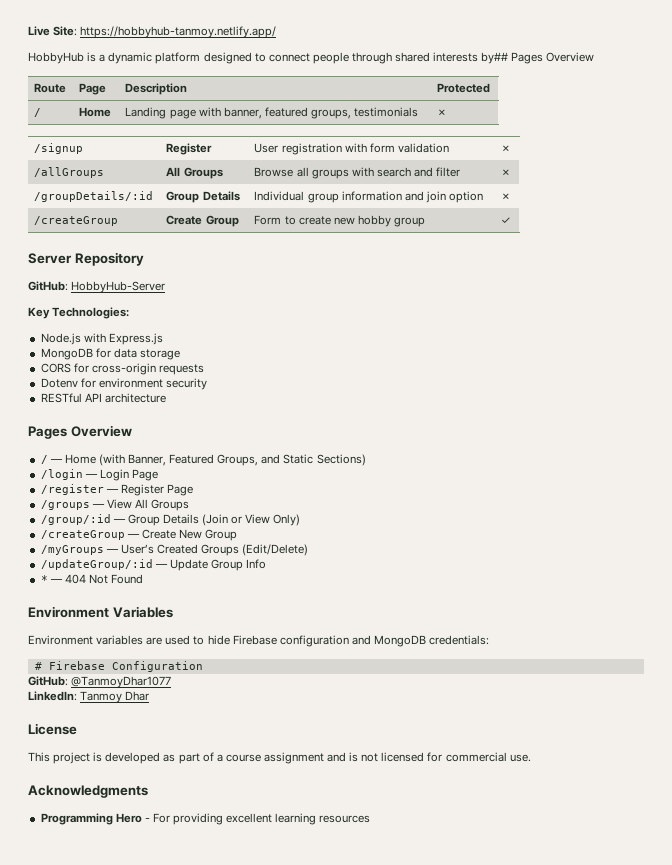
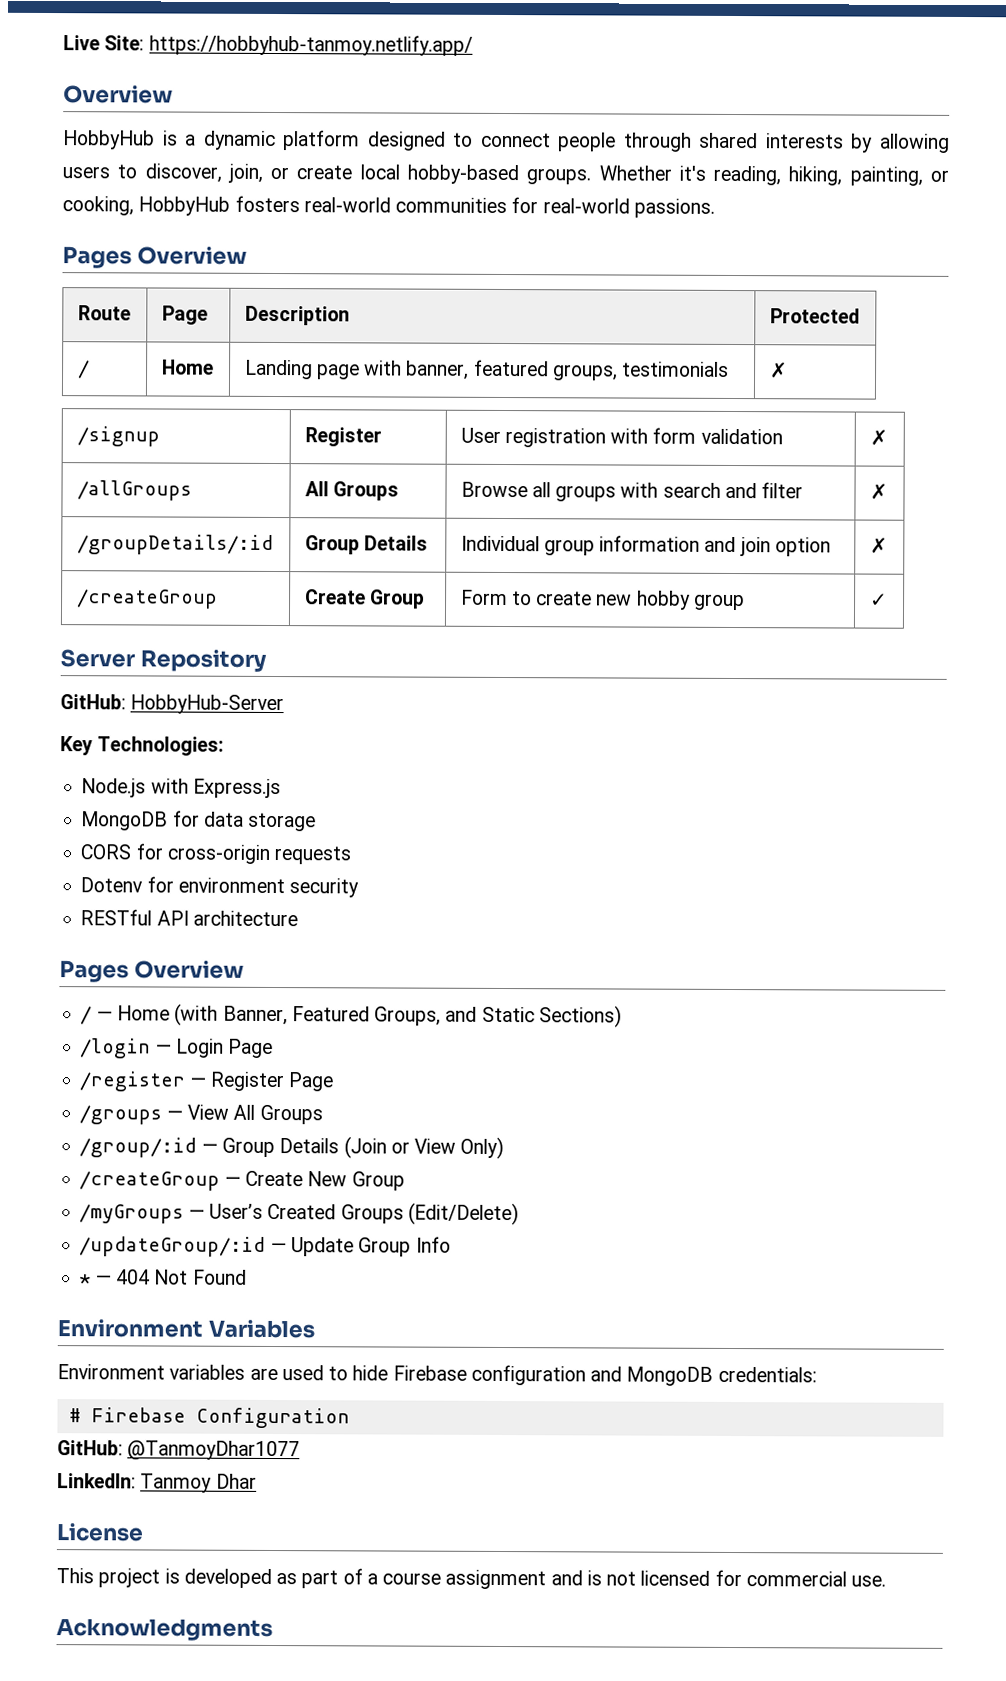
  Live Site: https://hobbyhub-tanmoy.netlify.app/
+ Overview
- HobbyHub is a dynamic platform designed to connect people through shared interests by## Pages Overview
+ HobbyHub is a dynamic platform designed to connect people through shared interests by allowing users to discover, join, or create local hobby-based groups. Whether it's reading, hiking, painting, or cooking, HobbyHub fosters real-world communities for real-world passions.
+ Pages Overview
- Programming Hero - For providing excellent learning resources

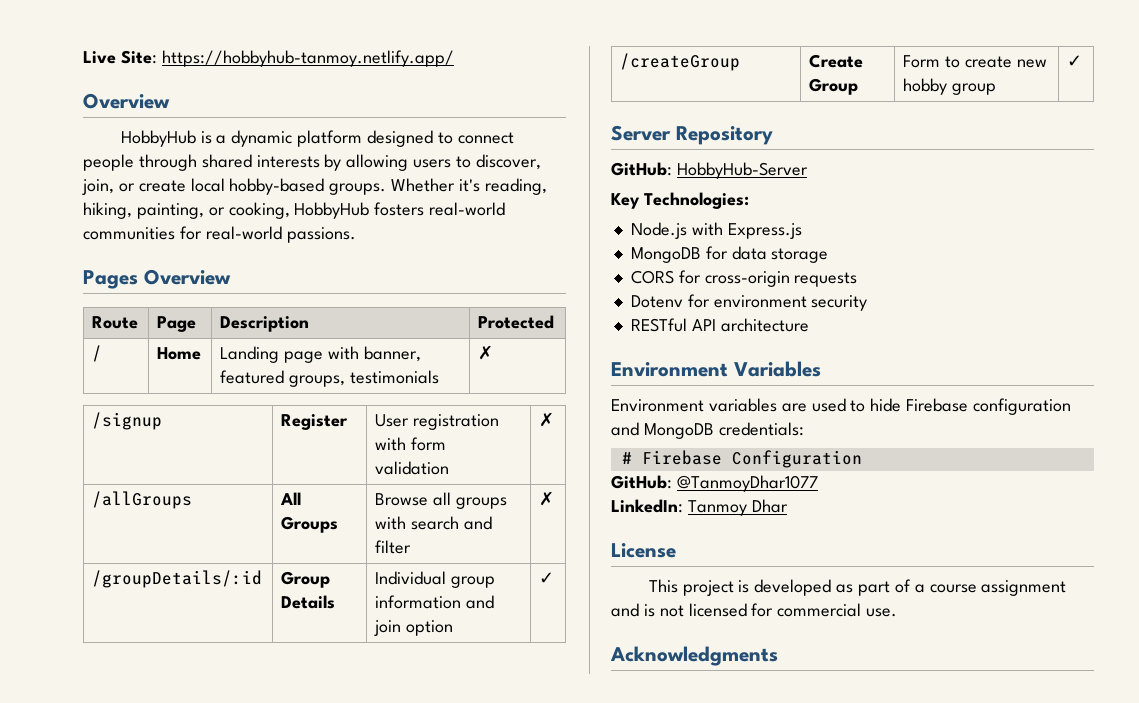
- /groupDetails/:id | Group Details | Individual group information and join option | ✗
+ /groupDetails/:id | Group Details | Individual group information and join option | ✓
  RESTful API architecture
- Pages Overview
- / — Home (with Banner, Featured Groups, and Static Sections)
- /login — Login Page
- /register — Register Page
- /groups — View All Groups
- /group/:id — Group Details (Join or View Only)
- /createGroup — Create New Group
- /myGroups — User’s Created Groups (Edit/Delete)
- /updateGroup/:id — Update Group Info
- * — 404 Not Found

